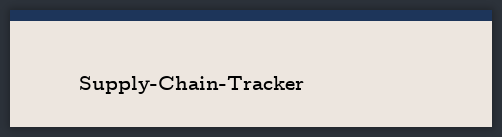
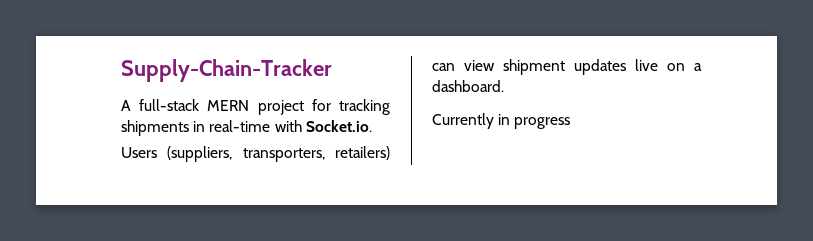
+ A full-stack MERN project for tracking shipments in real-time with Socket.io.
+ Users (suppliers, transporters, retailers) can view shipment updates live on a dashboard.
+ Currently in progress

